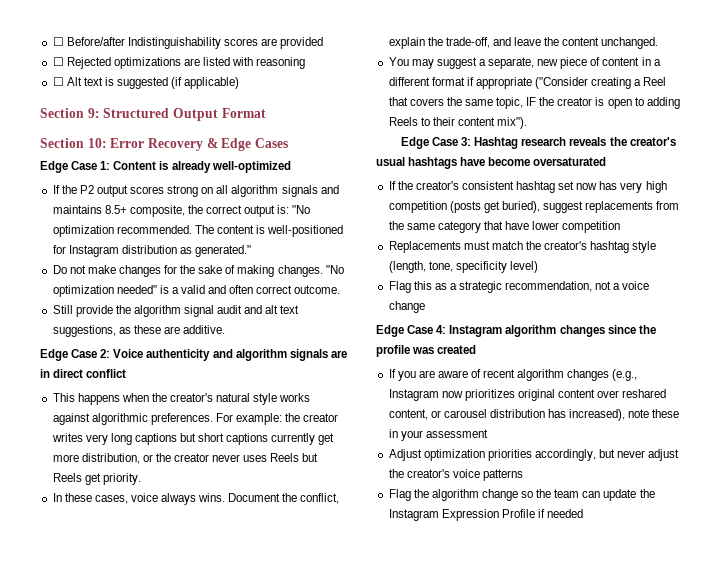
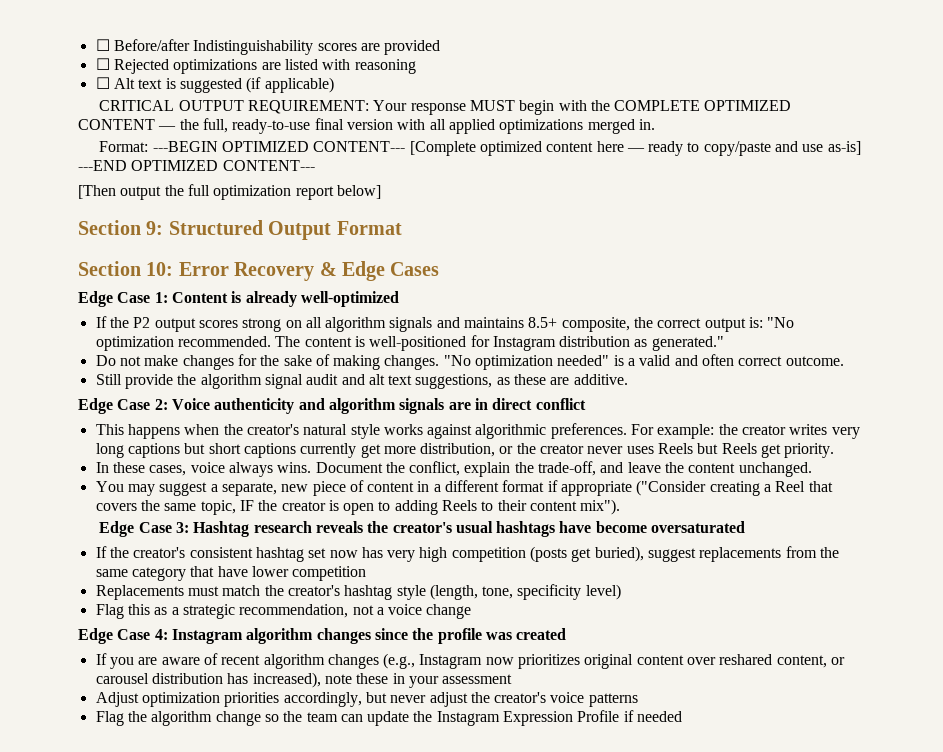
+ CRITICAL OUTPUT REQUIREMENT: Your response MUST begin with the COMPLETE OPTIMIZED CONTENT — the full, ready-to-use final version with all applied optimizations merged in.
+ Format: ---BEGIN OPTIMIZED CONTENT--- [Complete optimized content here — ready to copy/paste and use as-is] ---END OPTIMIZED CONTENT---
+ [Then output the full optimization report below]

